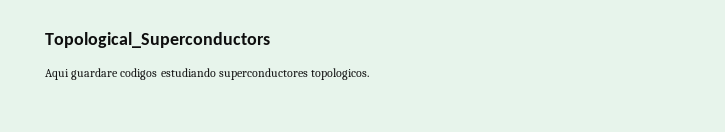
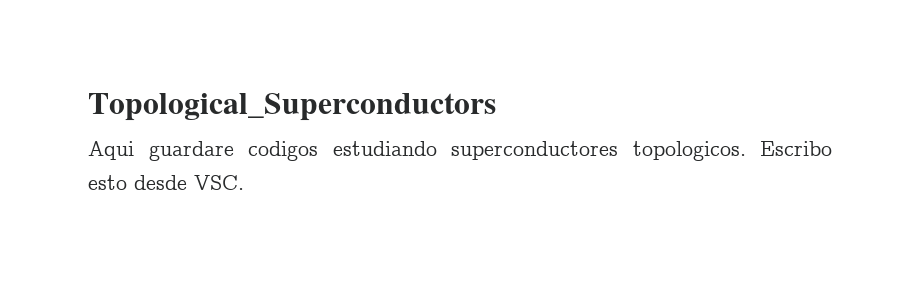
+ Escribo esto desde VSC.

